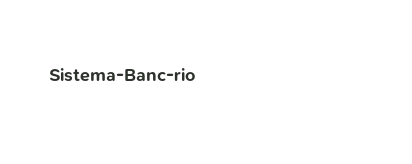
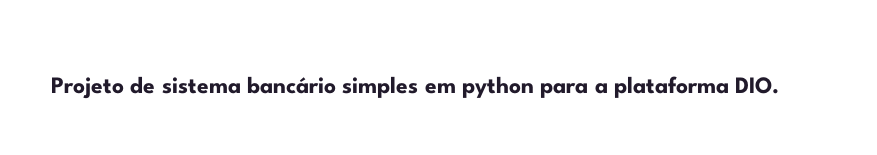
- Sistema-Banc-rio
+ Projeto de sistema bancário simples em python para a plataforma DIO.

